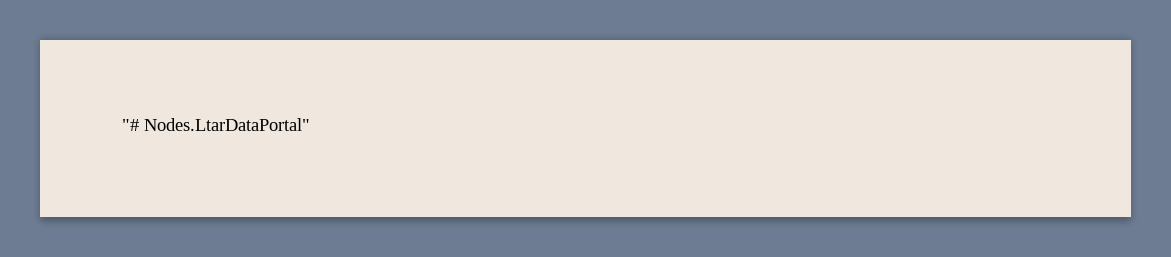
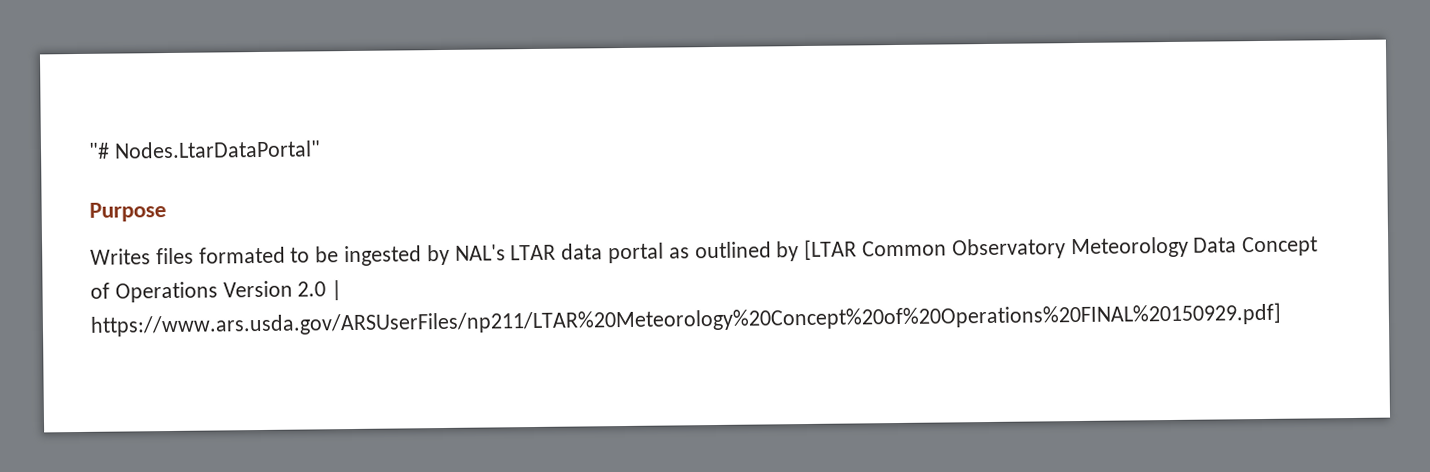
+ Purpose
+ Writes files formated to be ingested by NAL's LTAR data portal as outlined by [LTAR Common Observatory Meteorology Data Concept of Operations Version 2.0 | https://www.ars.usda.gov/ARSUserFiles/np211/LTAR%20Meteorology%20Concept%20of%20Operations%20FINAL%20150929.pdf]

